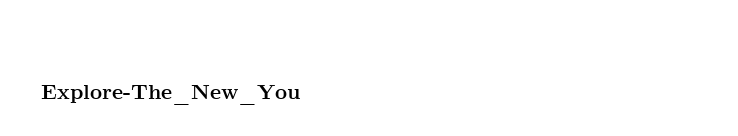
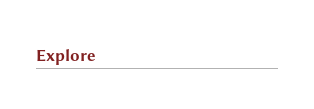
- Explore-The_New_You
+ Explore

